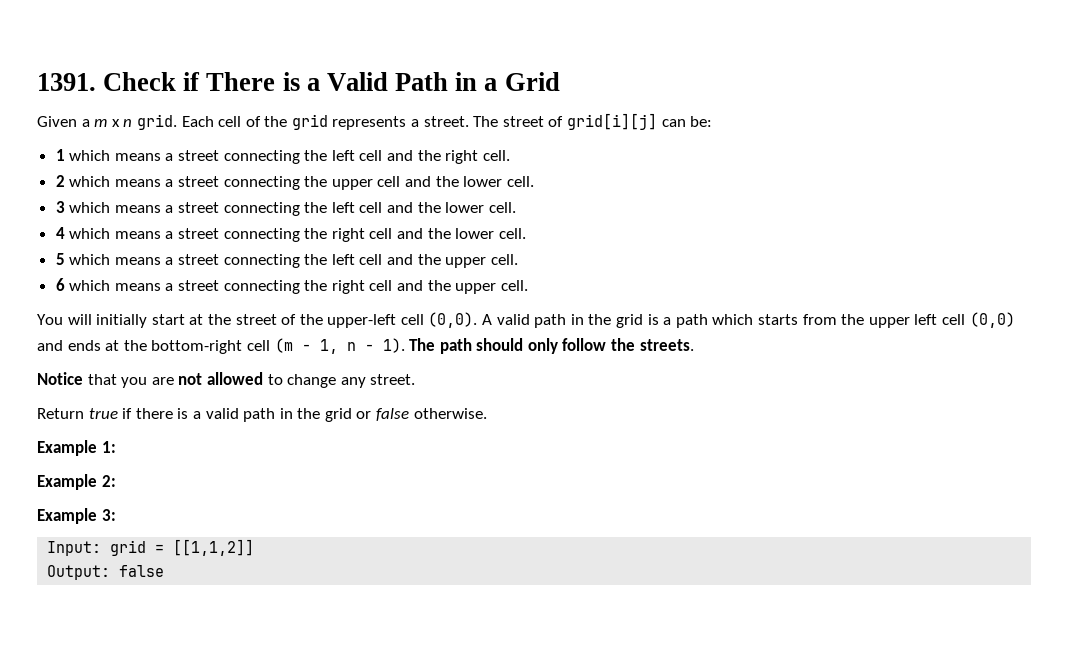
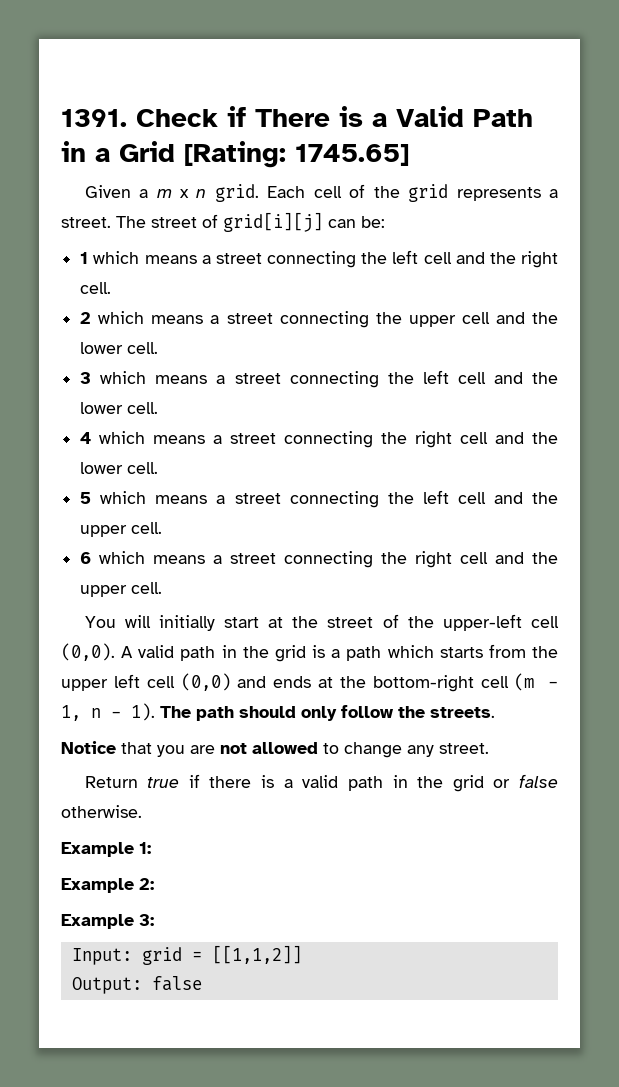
- Check if There is a Valid Path in a Grid
+ Check if There is a Valid Path in a Grid [Rating: 1745.65]

